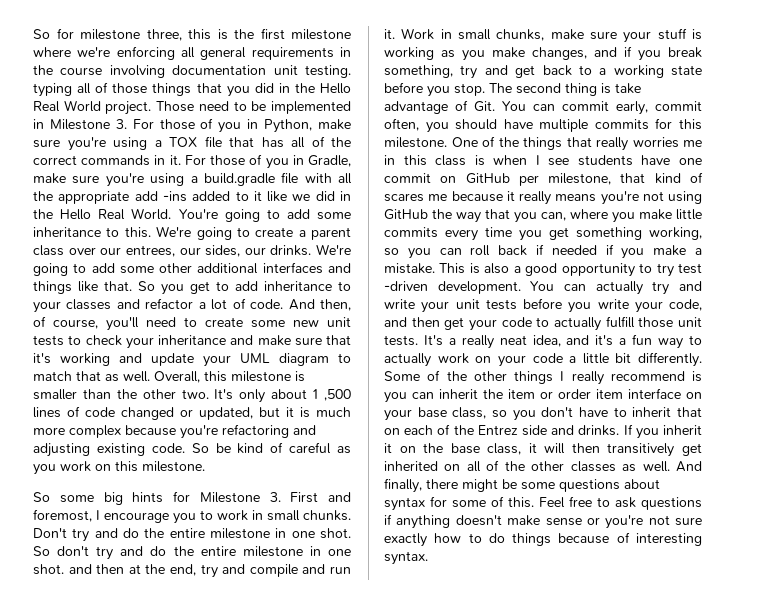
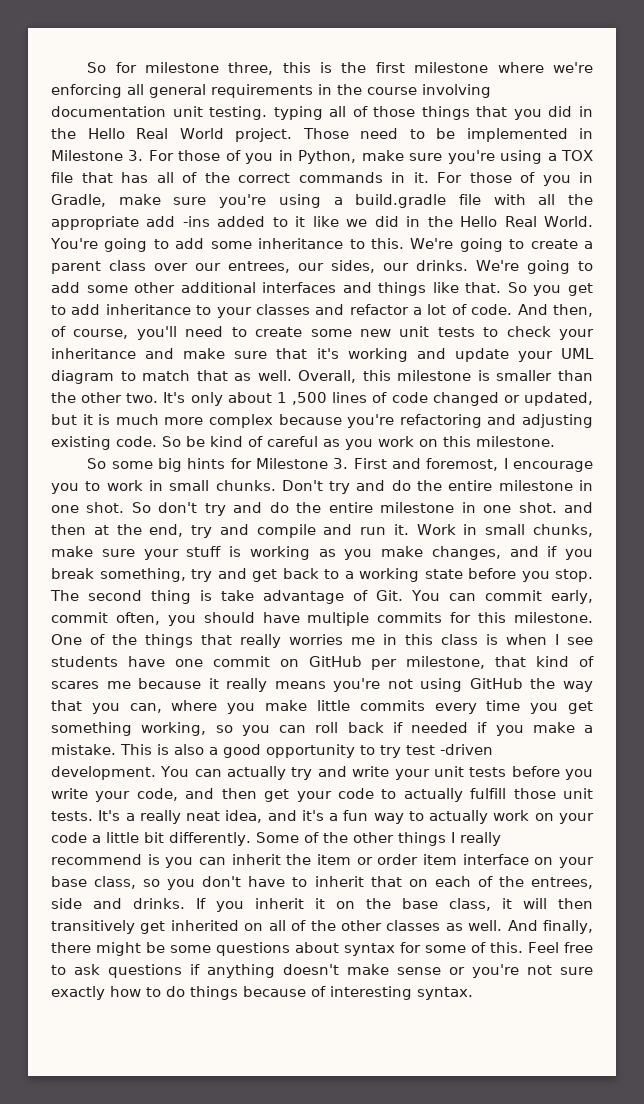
- Some of the other things I really recommend is you can inherit the item or order item interface on your base class, so you don't have to inherit that on each of the Entrez side and drinks.
+ Some of the other things I really recommend is you can inherit the item or order item interface on your base class, so you don't have to inherit that on each of the entrees, side and drinks.

